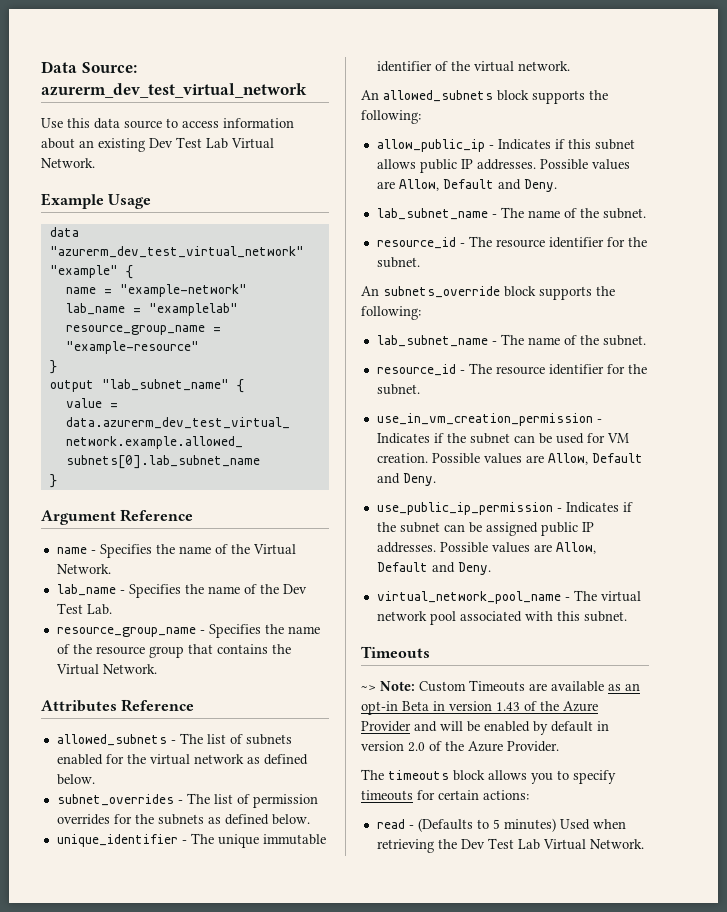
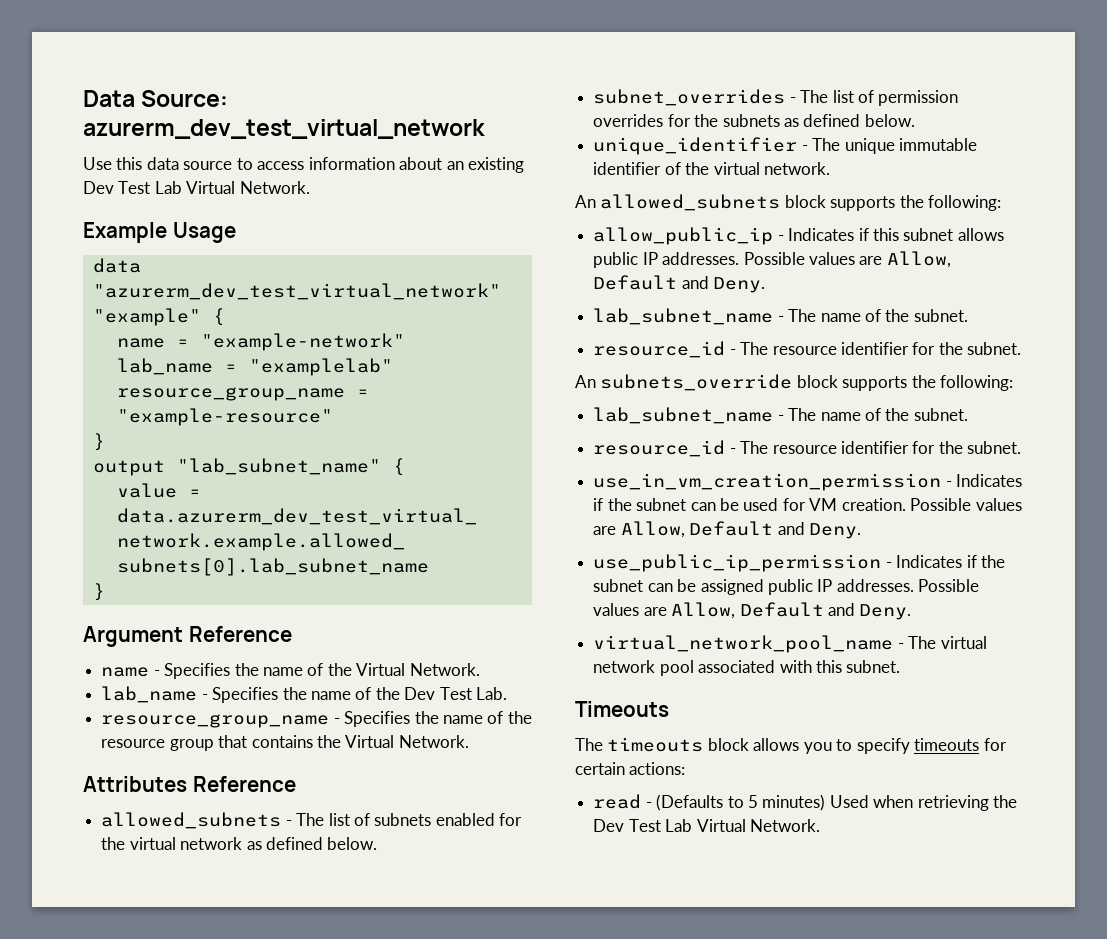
- ~> Note: Custom Timeouts are available as an opt-in Beta in version 1.43 of the Azure Provider and will be enabled by default in version 2.0 of the Azure Provider.

